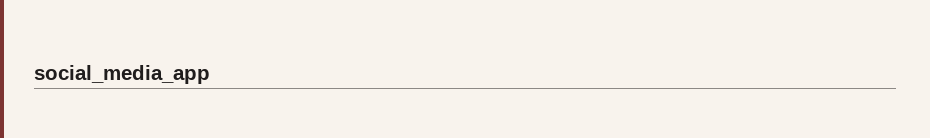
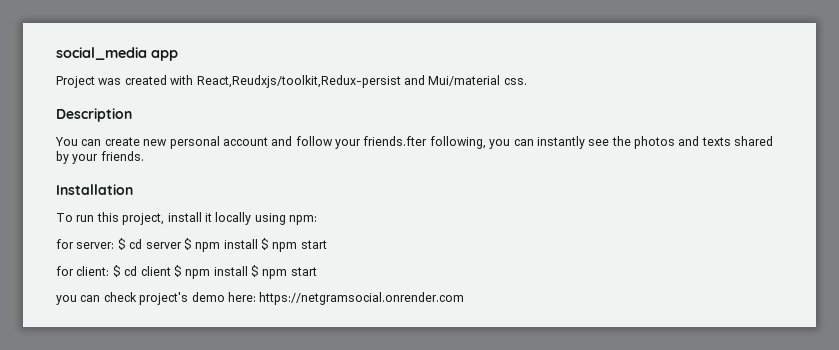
- social_media_app
+ social_media app
+ Project was created with React,Reudxjs/toolkit,Redux-persist and Mui/material css.
+ Description
+ You can create new personal account and follow your friends.fter following, you can instantly see the photos and texts shared by your friends.
+ Installation
+ To run this project, install it locally using npm:
+ for server: $ cd server $ npm install $ npm start
+ for client: $ cd client $ npm install $ npm start
+ you can check project's demo here: https://netgramsocial.onrender.com

